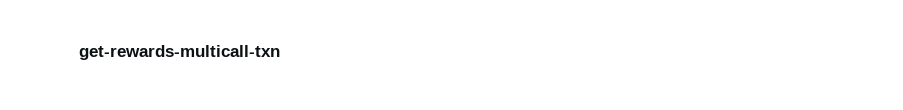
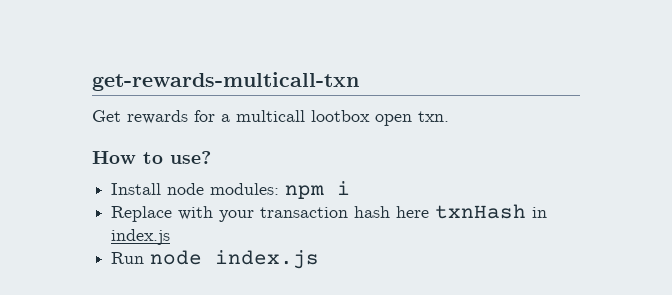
+ Get rewards for a multicall lootbox open txn.
+ How to use?
+ Install node modules: npm i
+ Replace with your transaction hash here txnHash in index.js
+ Run node index.js

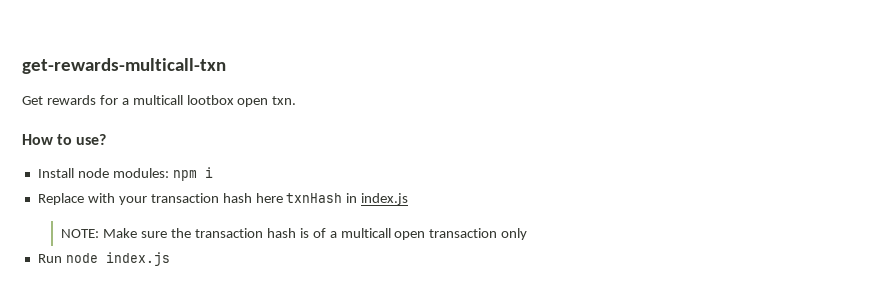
+ NOTE: Make sure the transaction hash is of a multicall open transaction only

